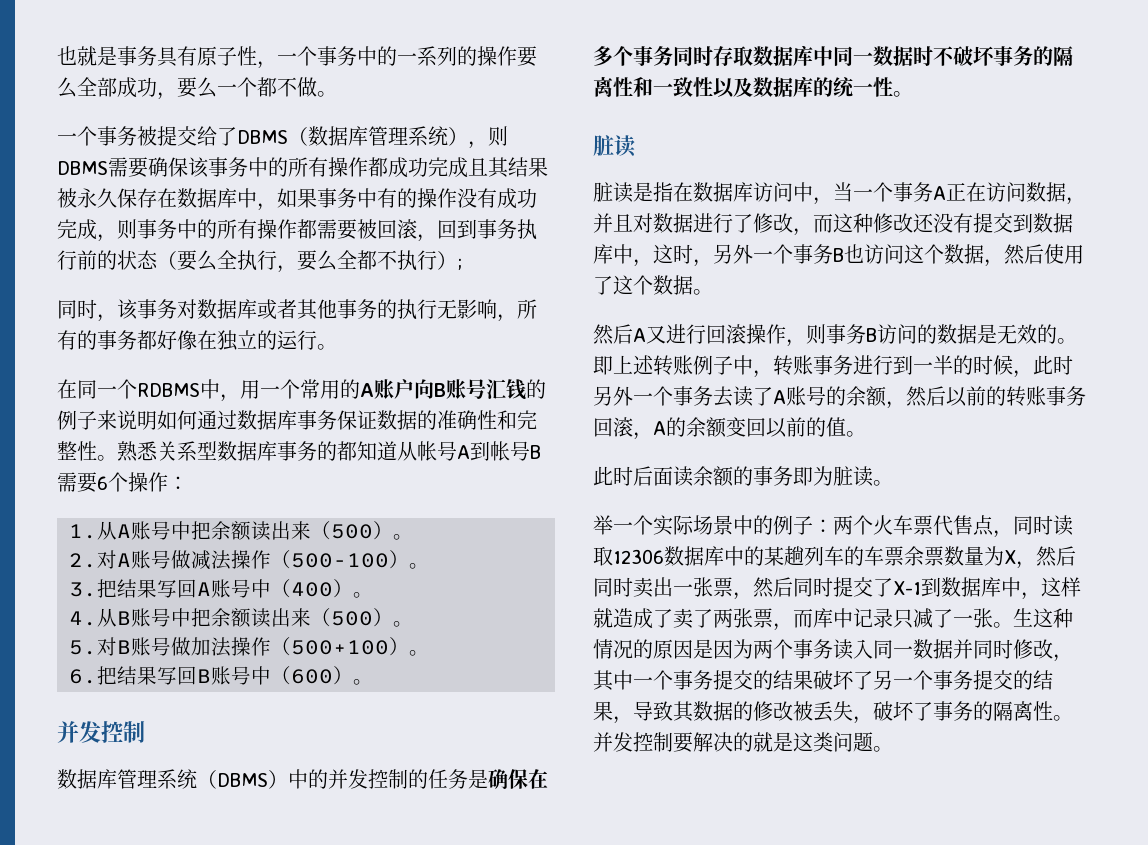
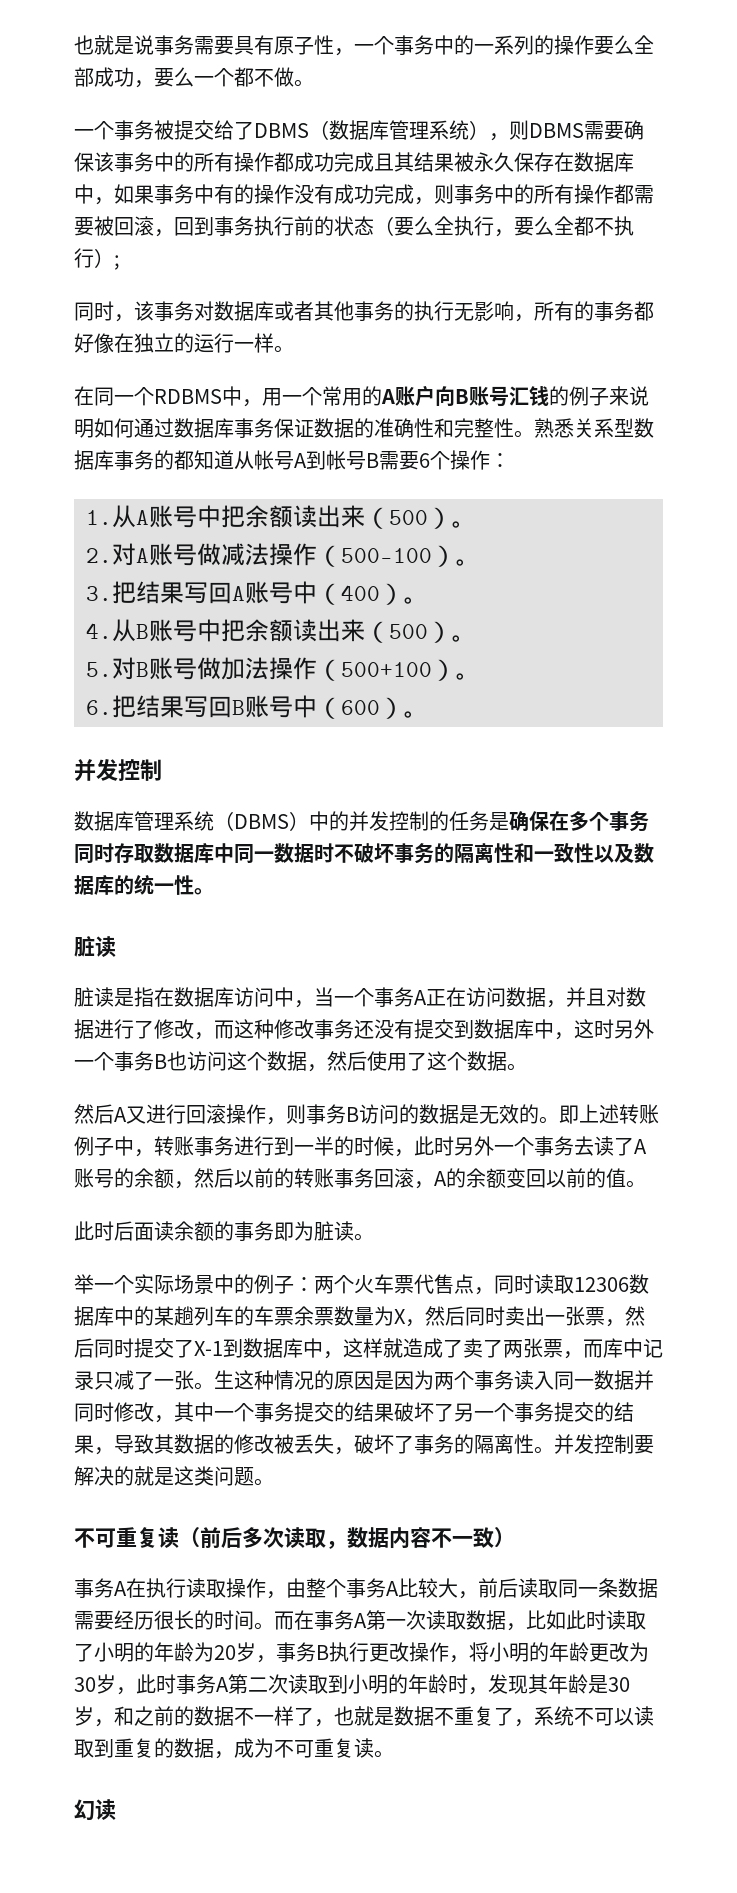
- 也就是事务具有原子性，一个事务中的一系列的操作要么全部成功，要么一个都不做。
+ 也就是说事务需要具有原子性，一个事务中的一系列的操作要么全部成功，要么一个都不做。
- 同时，该事务对数据库或者其他事务的执行无影响，所有的事务都好像在独立的运行。
+ 同时，该事务对数据库或者其他事务的执行无影响，所有的事务都好像在独立的运行一样。
- 脏读是指在数据库访问中，当一个事务A正在访问数据，并且对数据进行了修改，而这种修改还没有提交到数据库中，这时，另外一个事务B也访问这个数据，然后使用了这个数据。
+ 脏读是指在数据库访问中，当一个事务A正在访问数据，并且对数据进行了修改，而这种修改事务还没有提交到数据库中，这时另外一个事务B也访问这个数据，然后使用了这个数据。
+ 不可重复读（前后多次读取，数据内容不一致）
+ 事务A在执行读取操作，由整个事务A比较大，前后读取同一条数据需要经历很长的时间。而在事务A第一次读取数据，比如此时读取了小明的年龄为20岁，事务B执行更改操作，将小明的年龄更改为30岁，此时事务A第二次读取到小明的年龄时，发现其年龄是30岁，和之前的数据不一样了，也就是数据不重复了，系统不可以读取到重复的数据，成为不可重复读。
+ 幻读

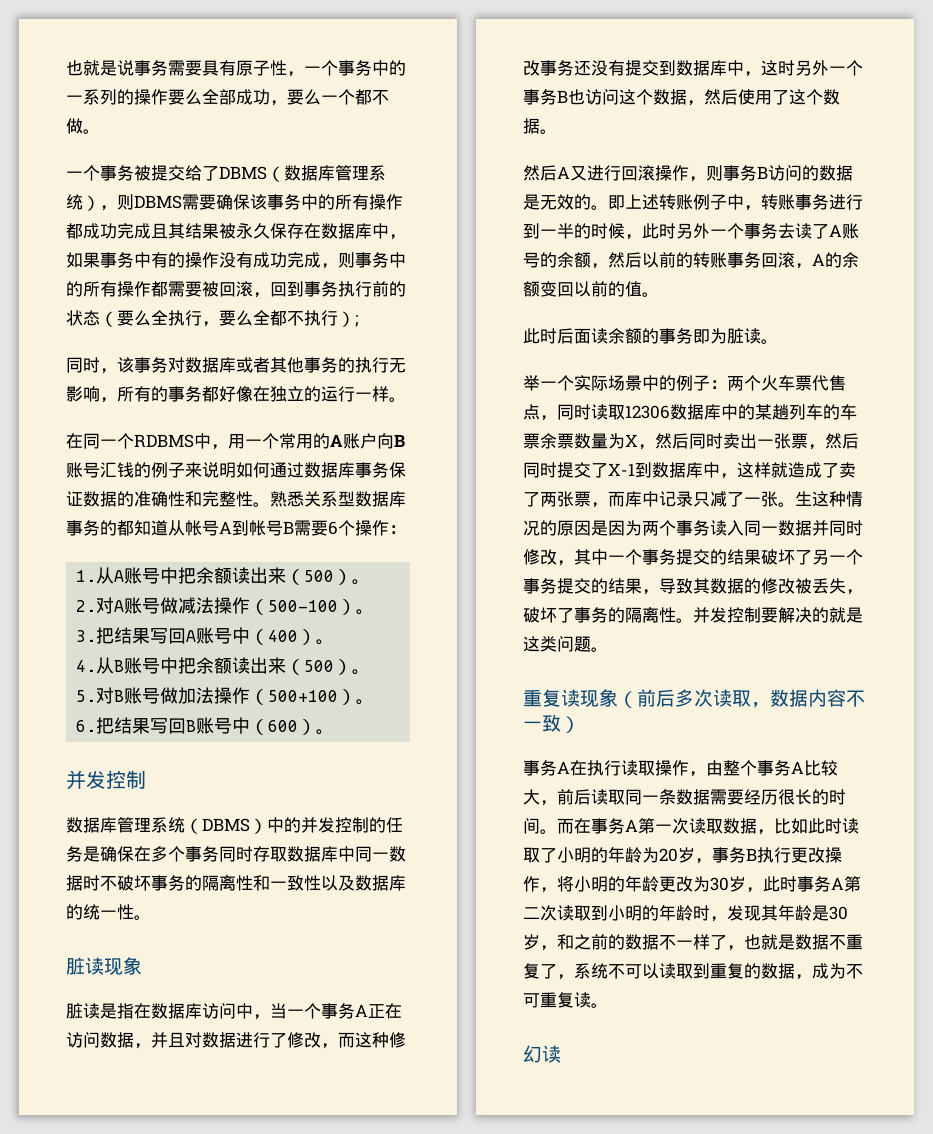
  数据库管理系统（DBMS）中的并发控制的任务是确保在多个事务同时存取数据库中同一数据时不破坏事务的隔离性和一致性以及数据库的统一性。
- 脏读
+ 脏读现象
- 不可重复读（前后多次读取，数据内容不一致）
+ 重复读现象（前后多次读取，数据内容不一致）

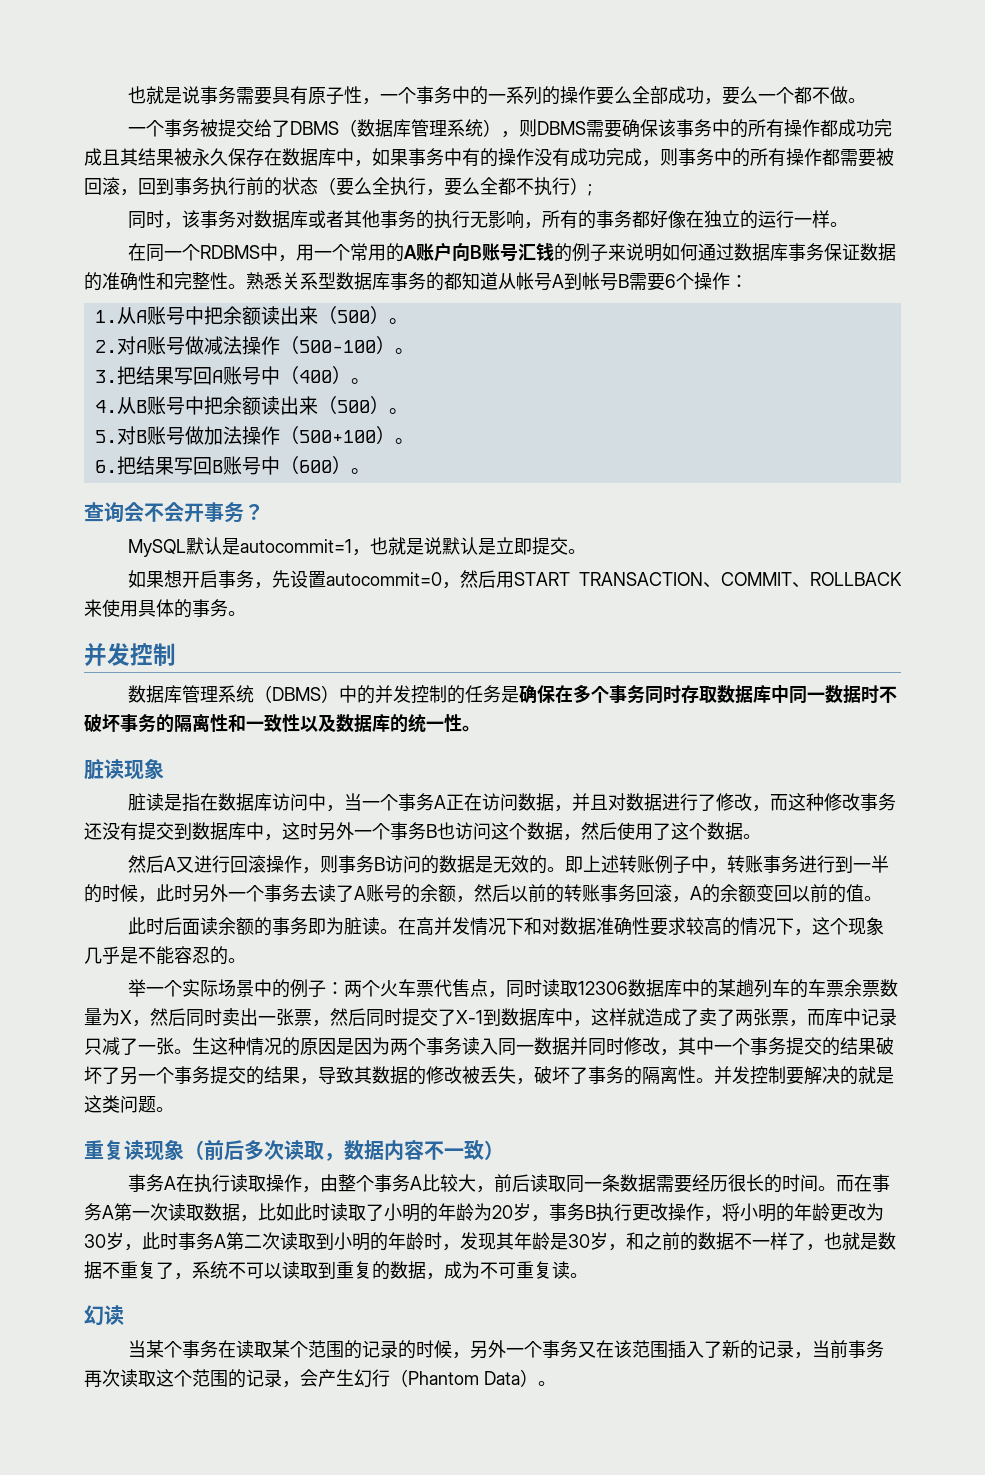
+ 查询会不会开事务？
+ MySQL默认是autocommit=1，也就是说默认是立即提交。
+ 如果想开启事务，先设置autocommit=0，然后用START TRANSACTION、COMMIT、ROLLBACK来使用具体的事务。
+ 在高并发情况下和对数据准确性要求较高的情况下，这个现象几乎是不能容忍的。
+ 当某个事务在读取某个范围的记录的时候，另外一个事务又在该范围插入了新的记录，当前事务再次读取这个范围的记录，会产生幻行（Phantom Data）。

